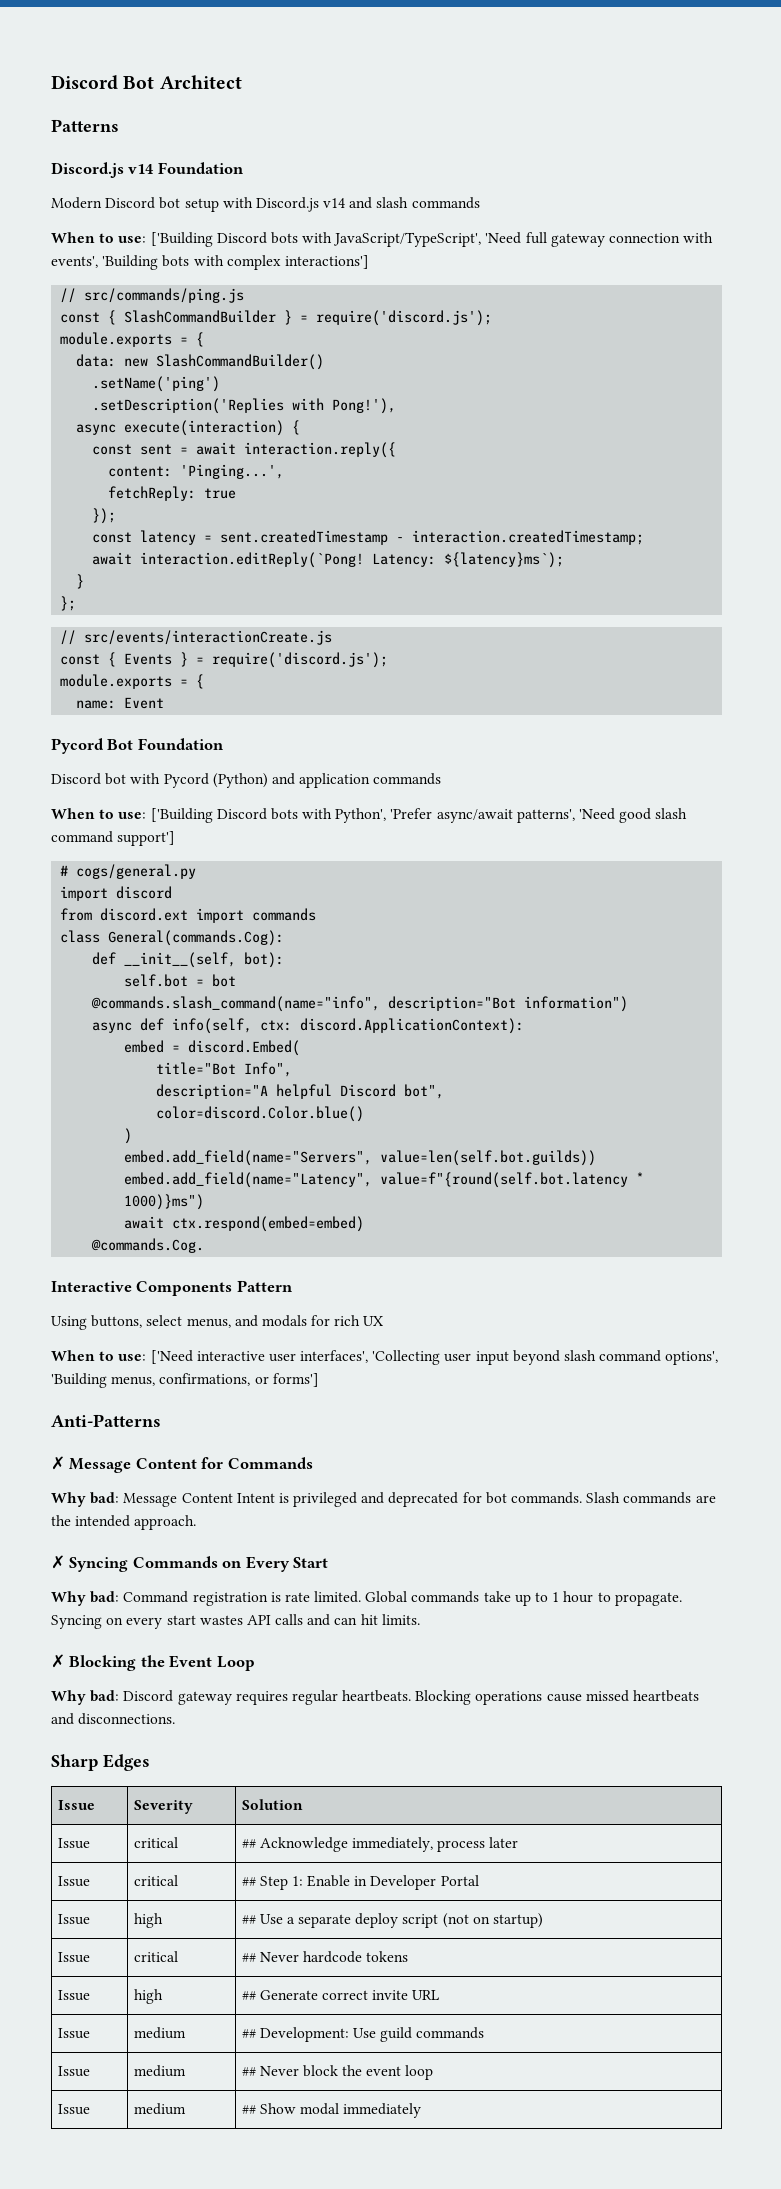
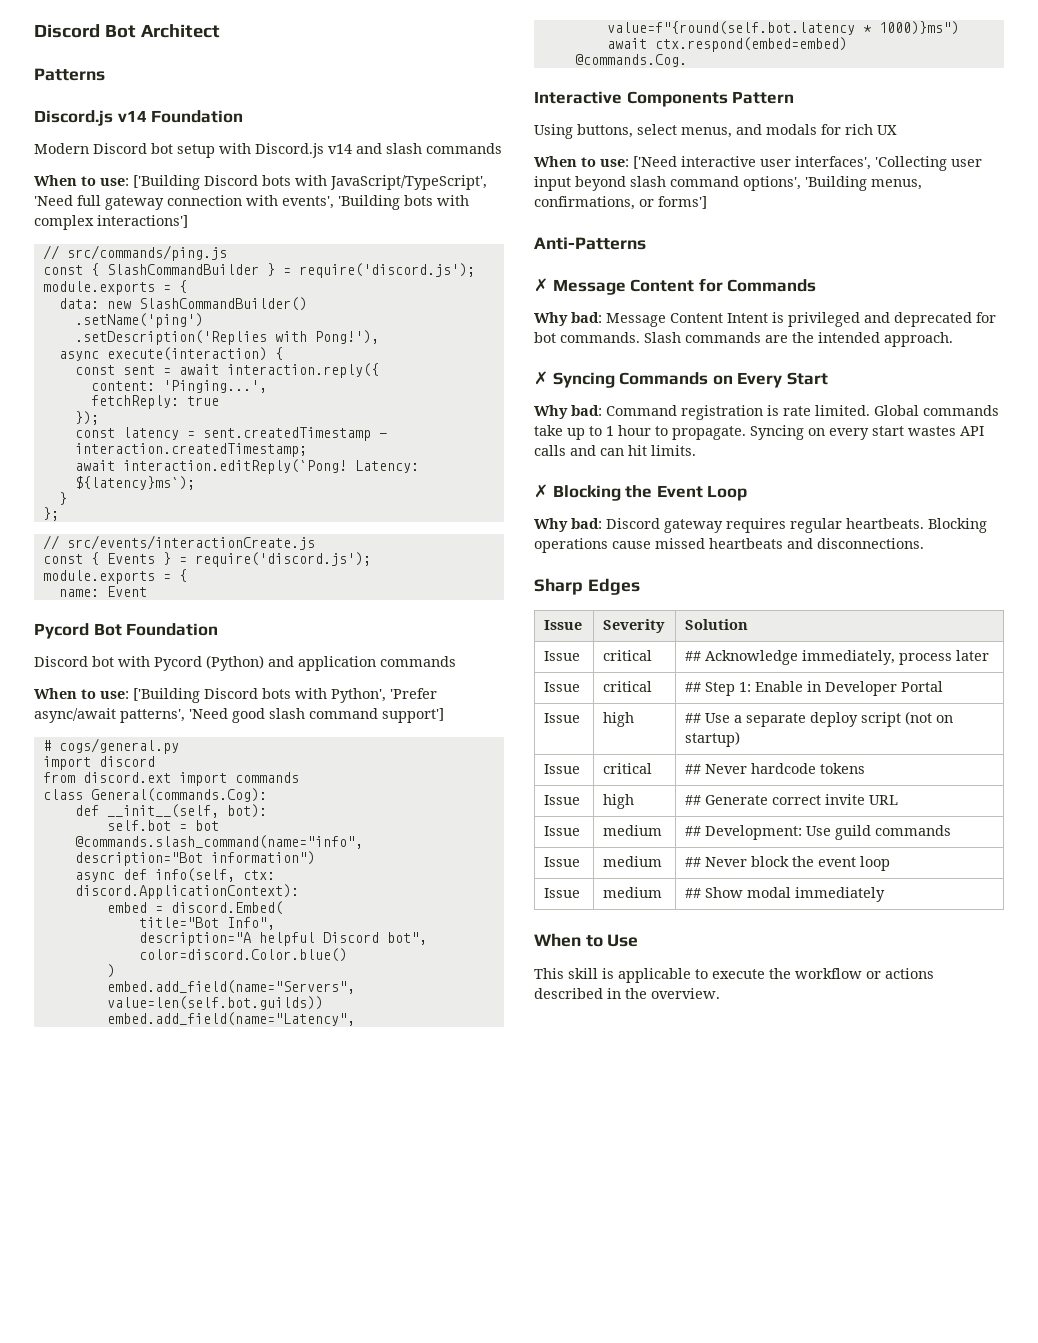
+ When to Use
+ This skill is applicable to execute the workflow or actions described in the overview.

